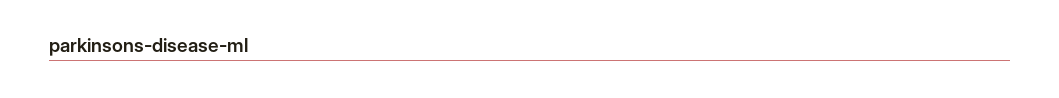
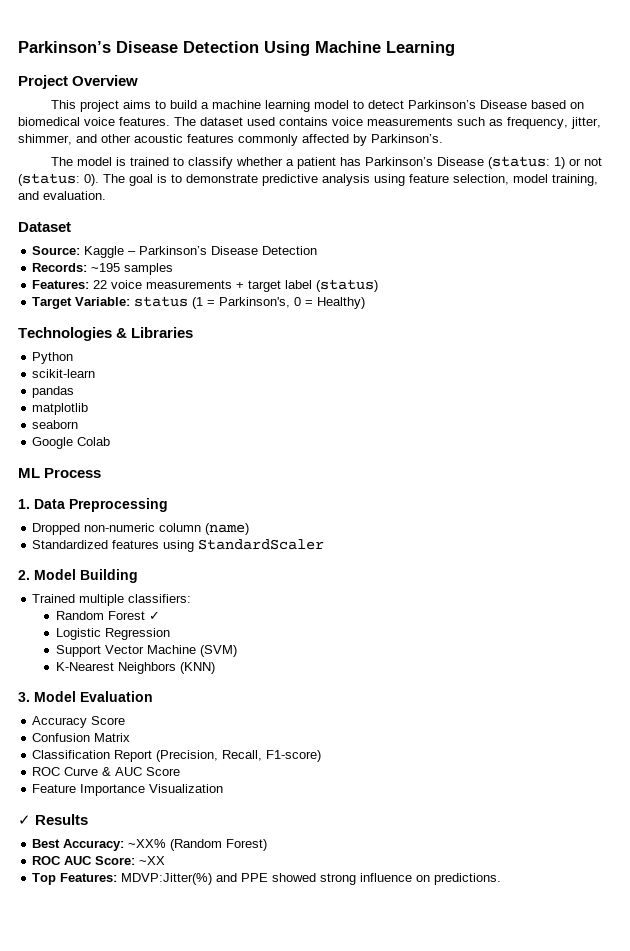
- parkinsons-disease-ml
+ Parkinson’s Disease Detection Using Machine Learning
+ Project Overview
+ This project aims to build a machine learning model to detect Parkinson’s Disease based on biomedical voice features. The dataset used contains voice measurements such as frequency, jitter, shimmer, and other acoustic features commonly affected by Parkinson’s.
+ The model is trained to classify whether a patient has Parkinson’s Disease (status: 1) or not (status: 0). The goal is to demonstrate predictive analysis using feature selection, model training, and evaluation.
+ Dataset
+ Source: Kaggle – Parkinson’s Disease Detection
+ Records: ~195 samples
+ Features: 22 voice measurements + target label (status)
+ Target Variable: status (1 = Parkinson's, 0 = Healthy)
+ Technologies & Libraries
+ Python
+ scikit-learn
+ pandas
+ matplotlib
+ seaborn
+ Google Colab
+ ML Process
+ 1. Data Preprocessing
+ Dropped non-numeric column (name)
+ Standardized features using StandardScaler
+ 2. Model Building
+ Trained multiple classifiers:
+ Random Forest ✓
+ Logistic Regression
+ Support Vector Machine (SVM)
+ K-Nearest Neighbors (KNN)
+ 3. Model Evaluation
+ Accuracy Score
+ Confusion Matrix
+ Classification Report (Precision, Recall, F1-score)
+ ROC Curve & AUC Score
+ Feature Importance Visualization
+ ✓ Results
+ Best Accuracy: ~XX% (Random Forest)
+ ROC AUC Score: ~XX
+ Top Features: MDVP:Jitter(%) and PPE showed strong influence on predictions.

